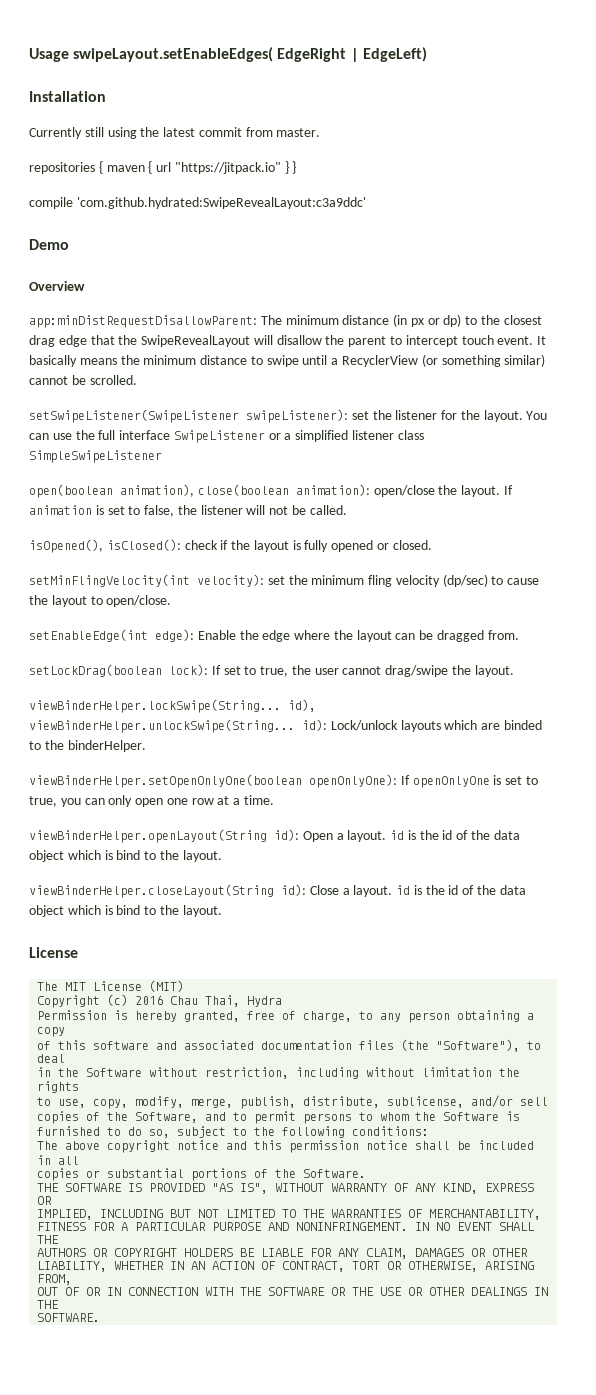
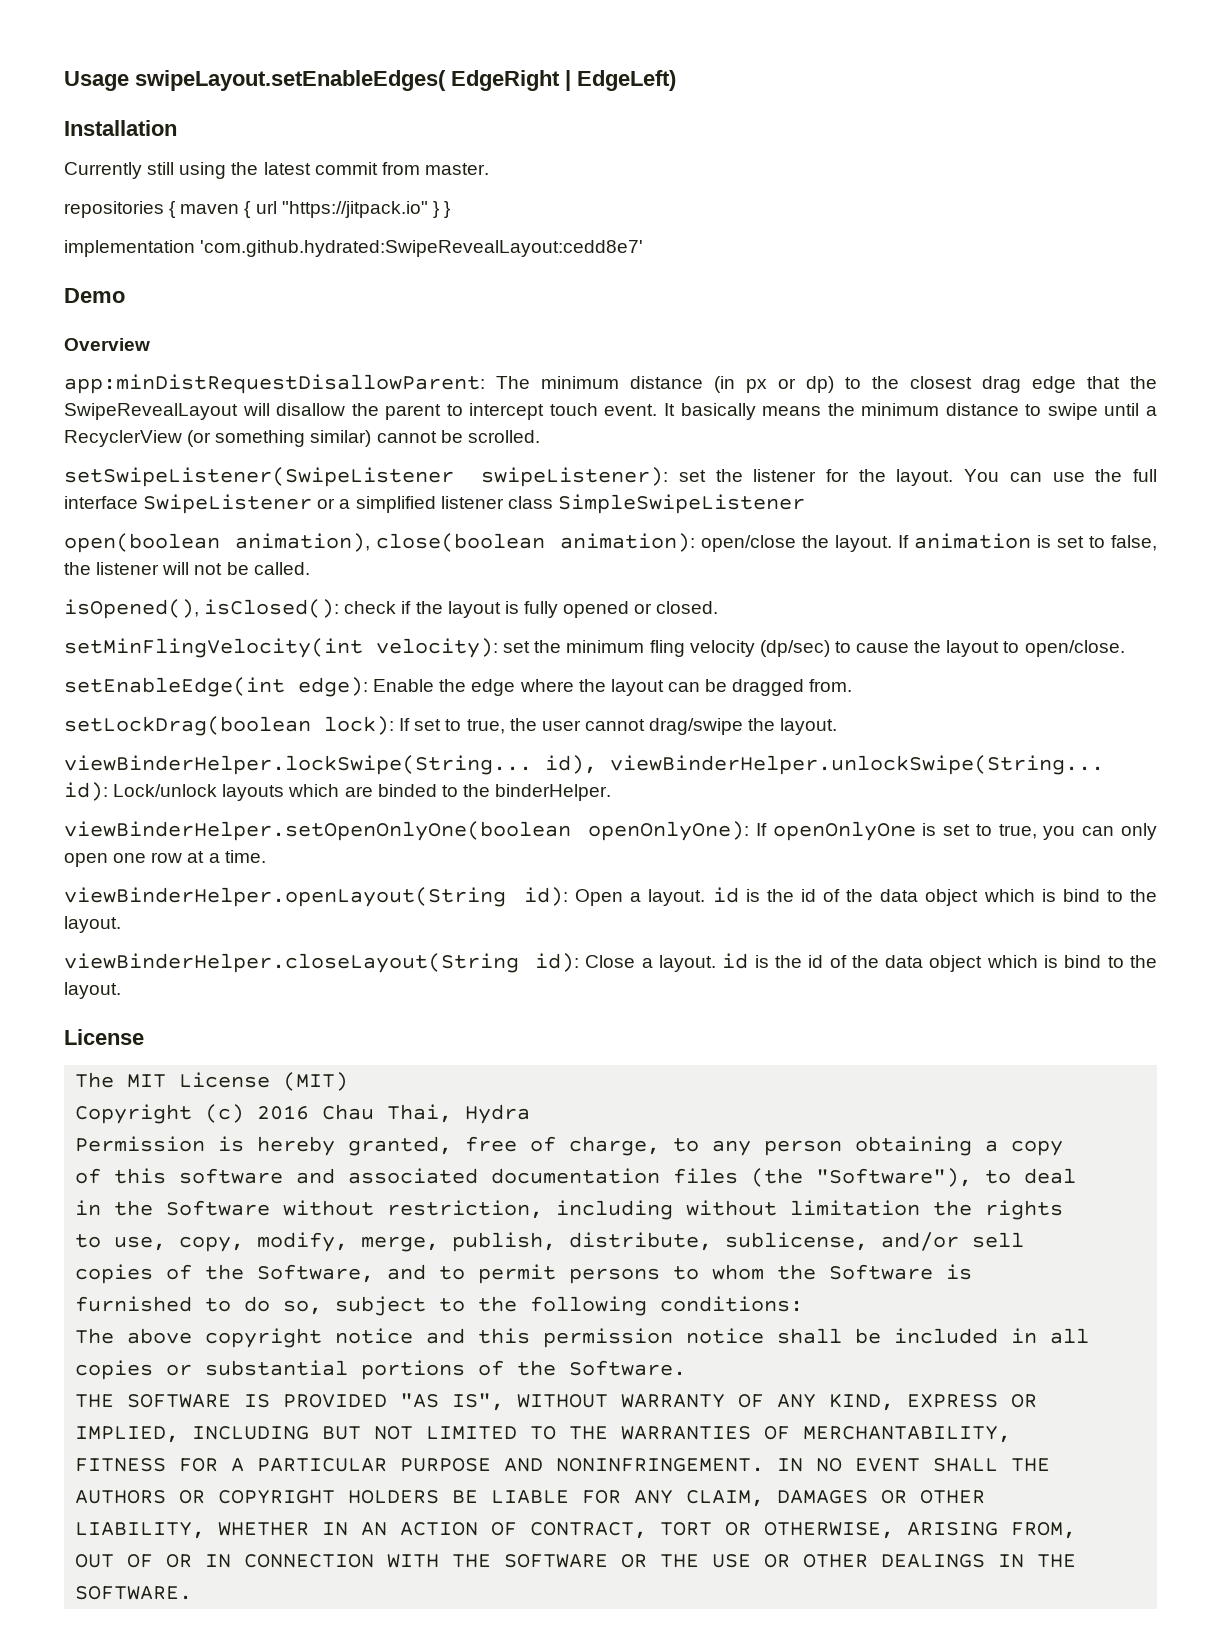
- compile 'com.github.hydrated:SwipeRevealLayout:c3a9ddc'
+ implementation 'com.github.hydrated:SwipeRevealLayout:cedd8e7'

